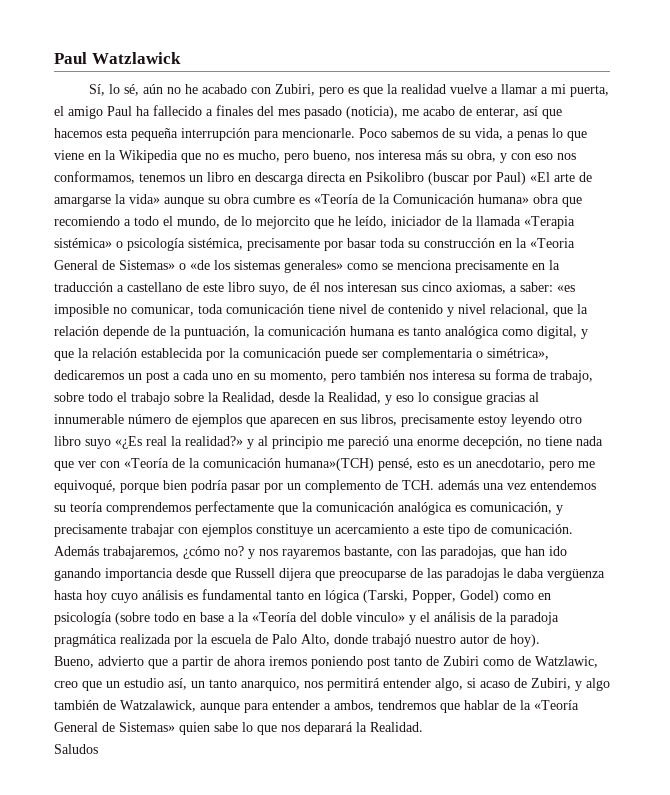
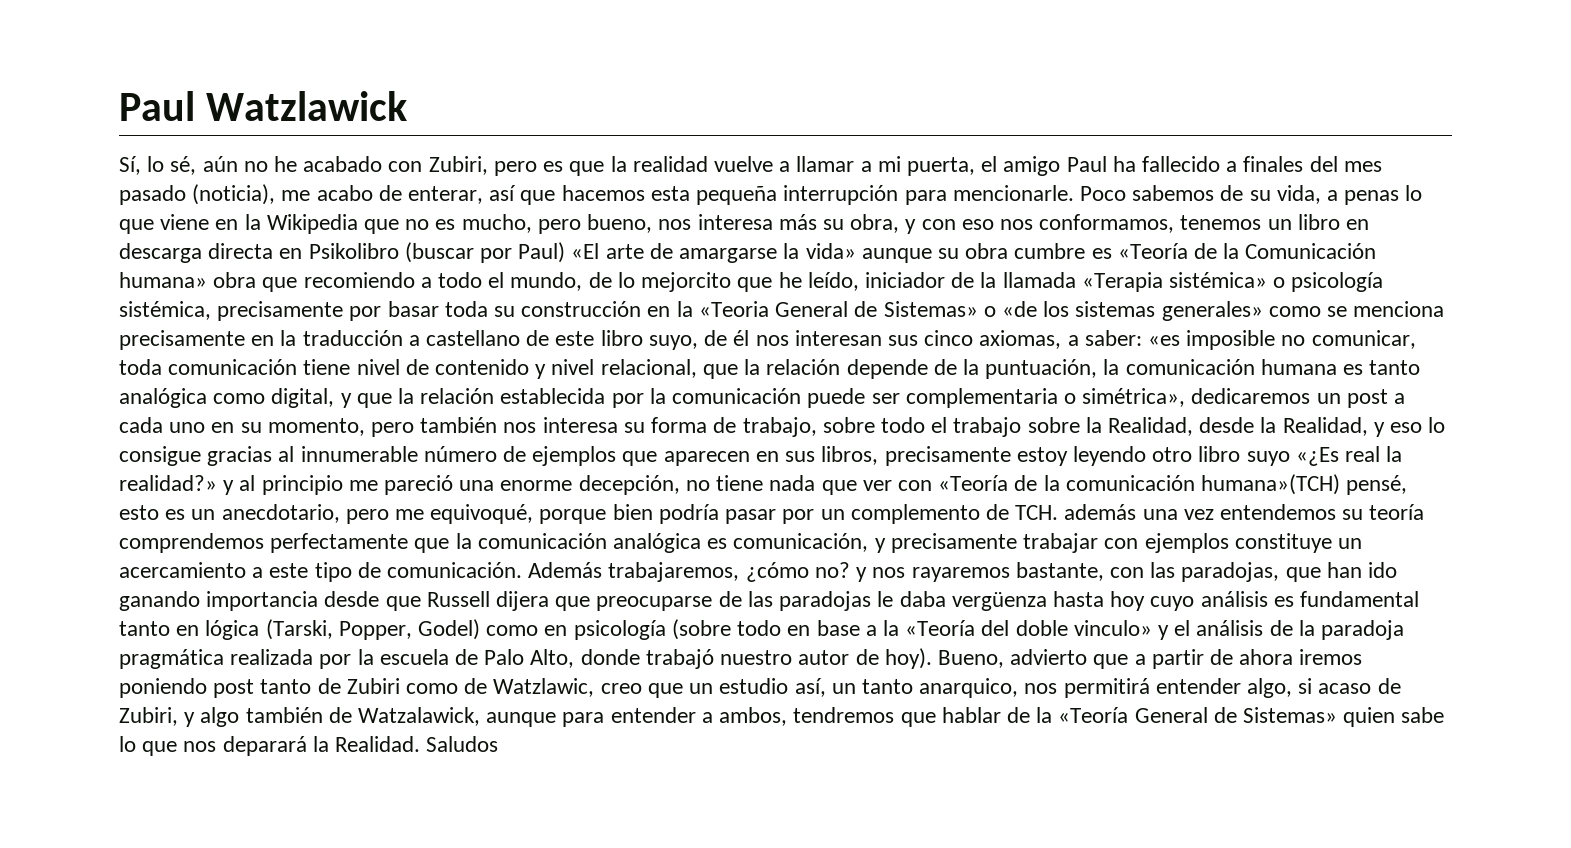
- Además trabajaremos, ¿cómo no? y nos rayaremos bastante, con las paradojas, que han ido ganando importancia desde que Russell dijera que preocuparse de las paradojas le daba vergüenza hasta hoy cuyo análisis es fundamental tanto en lógica (Tarski, Popper, Godel) como en psicología (sobre todo en base a la «Teoría del doble vinculo» y el análisis de la paradoja pragmática realizada por la escuela de Palo Alto, donde trabajó nuestro autor de hoy).
- Bueno, advierto que a partir de ahora iremos poniendo post tanto de Zubiri como de Watzlawic, creo que un estudio así, un tanto anarquico, nos permitirá entender algo, si acaso de Zubiri, y algo también de Watzalawick, aunque para entender a ambos, tendremos que hablar de la «Teoría General de Sistemas» quien sabe lo que nos deparará la Realidad.
- Saludos
+ Además trabajaremos, ¿cómo no? y nos rayaremos bastante, con las paradojas, que han ido ganando importancia desde que Russell dijera que preocuparse de las paradojas le daba vergüenza hasta hoy cuyo análisis es fundamental tanto en lógica (Tarski, Popper, Godel) como en psicología (sobre todo en base a la «Teoría del doble vinculo» y el análisis de la paradoja pragmática realizada por la escuela de Palo Alto, donde trabajó nuestro autor de hoy). Bueno, advierto que a partir de ahora iremos poniendo post tanto de Zubiri como de Watzlawic, creo que un estudio así, un tanto anarquico, nos permitirá entender algo, si acaso de Zubiri, y algo también de Watzalawick, aunque para entender a ambos, tendremos que hablar de la «Teoría General de Sistemas» quien sabe lo que nos deparará la Realidad. Saludos

